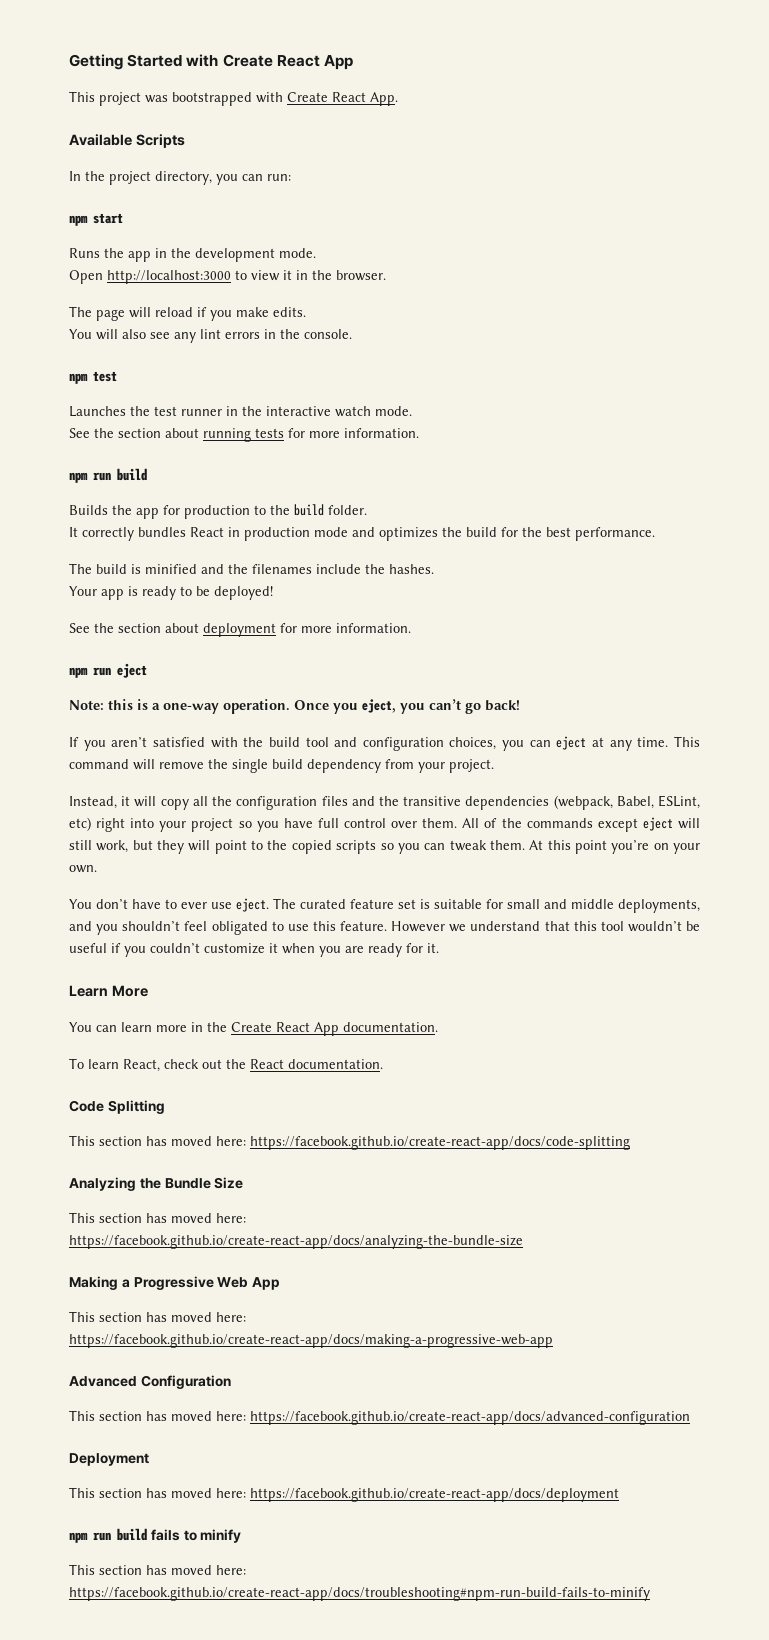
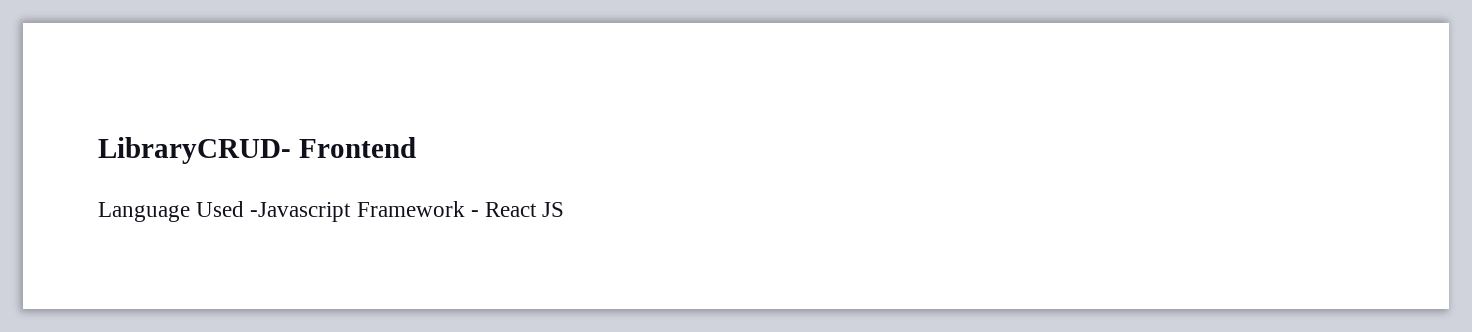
- Getting Started with Create React App
- This project was bootstrapped with Create React App.
- Available Scripts
- In the project directory, you can run:
- npm start
- Runs the app in the development mode.
- Open http://localhost:3000 to view it in the browser.
- The page will reload if you make edits.
- You will also see any lint errors in the console.
- npm test
- Launches the test runner in the interactive watch mode.
- See the section about running tests for more information.
- npm run build
- Builds the app for production to the build folder.
- It correctly bundles React in production mode and optimizes the build for the best performance.
- The build is minified and the filenames include the hashes.
- Your app is ready to be deployed!
- See the section about deployment for more information.
- npm run eject
- Note: this is a one-way operation. Once you eject, you can’t go back!
- If you aren’t satisfied with the build tool and configuration choices, you can eject at any time. This command will remove the single build dependency from your project.
- Instead, it will copy all the configuration files and the transitive dependencies (webpack, Babel, ESLint, etc) right into your project so you have full control over them. All of the commands except eject will still work, but they will point to the copied scripts so you can tweak them. At this point you’re on your own.
- You don’t have to ever use eject. The curated feature set is suitable for small and middle deployments, and you shouldn’t feel obligated to use this feature. However we understand that this tool wouldn’t be useful if you couldn’t customize it when you are ready for it.
- Learn More
- You can learn more in the Create React App documentation.
- To learn React, check out the React documentation.
- Code Splitting
- This section has moved here: https://facebook.github.io/create-react-app/docs/code-splitting
- Analyzing the Bundle Size
- This section has moved here: https://facebook.github.io/create-react-app/docs/analyzing-the-bundle-size
- Making a Progressive Web App
- This section has moved here: https://facebook.github.io/create-react-app/docs/making-a-progressive-web-app
- Advanced Configuration
- This section has moved here: https://facebook.github.io/create-react-app/docs/advanced-configuration
- Deployment
- This section has moved here: https://facebook.github.io/create-react-app/docs/deployment
- npm run build fails to minify
- This section has moved here: https://facebook.github.io/create-react-app/docs/troubleshooting#npm-run-build-fails-to-minify
+ LibraryCRUD- Frontend
+ Language Used -Javascript Framework - React JS

